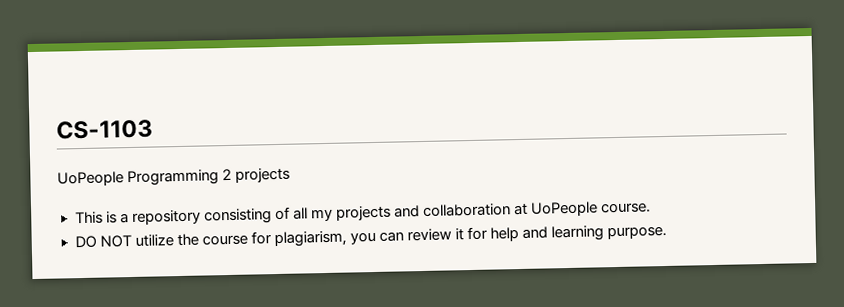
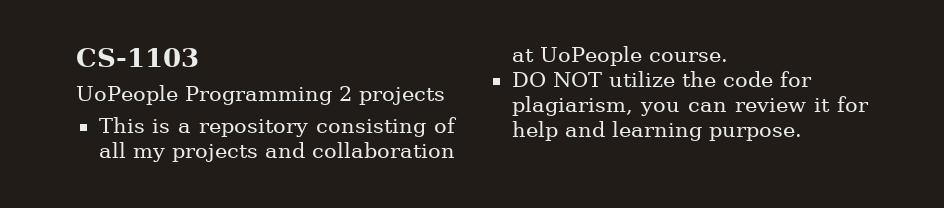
- DO NOT utilize the course for plagiarism, you can review it for help and learning purpose.
+ DO NOT utilize the code for plagiarism, you can review it for help and learning purpose.

